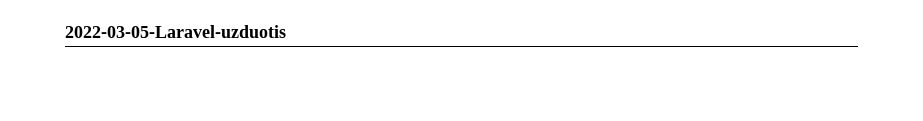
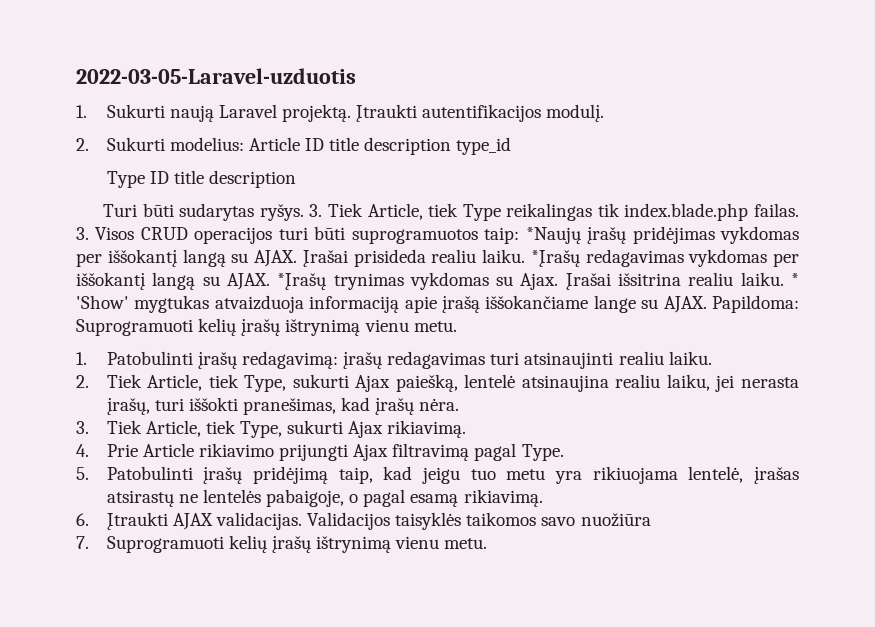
+ 1. Sukurti naują Laravel projektą. Įtraukti autentifikacijos modulį.
+ 2. Sukurti modelius: Article ID title description type_id
+ Type ID title description
+ Turi būti sudarytas ryšys. 3. Tiek Article, tiek Type reikalingas tik index.blade.php failas. 3. Visos CRUD operacijos turi būti suprogramuotos taip: *Naujų įrašų pridėjimas vykdomas per iššokantį langą su AJAX. Įrašai prisideda realiu laiku. *Įrašų redagavimas vykdomas per iššokantį langą su AJAX. *Įrašų trynimas vykdomas su Ajax. Įrašai išsitrina realiu laiku. * 'Show' mygtukas atvaizduoja informaciją apie įrašą iššokančiame lange su AJAX. Papildoma: Suprogramuoti kelių įrašų ištrynimą vienu metu.
+ 1. Patobulinti įrašų redagavimą: įrašų redagavimas turi atsinaujinti realiu laiku.
+ 2. Tiek Article, tiek Type, sukurti Ajax paiešką, lentelė atsinaujina realiu laiku, jei nerasta įrašų, turi iššokti pranešimas, kad įrašų nėra.
+ 3. Tiek Article, tiek Type, sukurti Ajax rikiavimą.
+ 4. Prie Article rikiavimo prijungti Ajax filtravimą pagal Type.
+ 5. Patobulinti įrašų pridėjimą taip, kad jeigu tuo metu yra rikiuojama lentelė, įrašas atsirastų ne lentelės pabaigoje, o pagal esamą rikiavimą.
+ 6. Įtraukti AJAX validacijas. Validacijos taisyklės taikomos savo nuožiūra
+ 7. Suprogramuoti kelių įrašų ištrynimą vienu metu.

